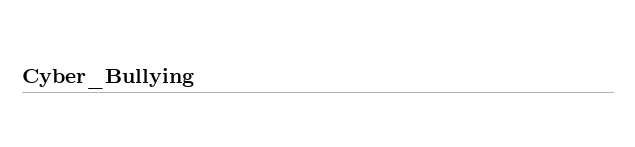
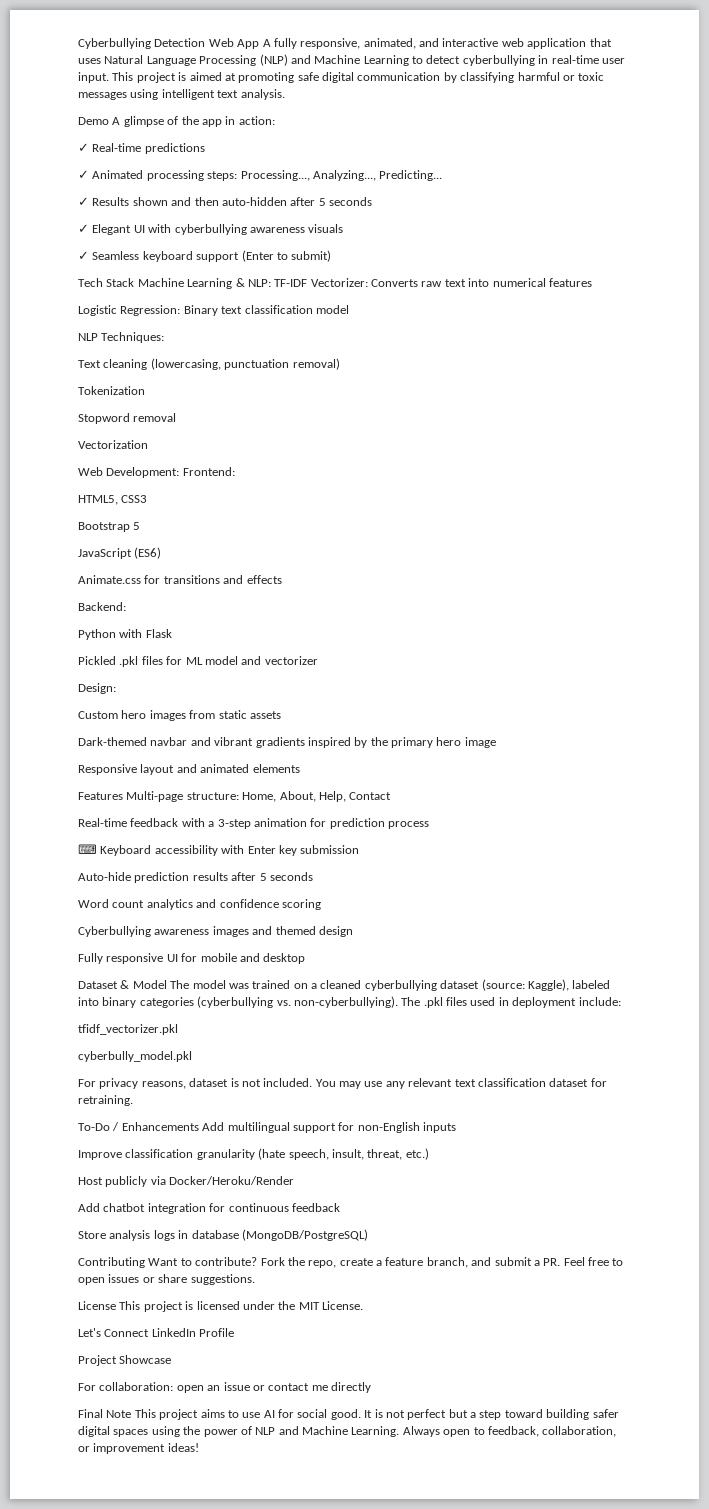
- Cyber_Bullying
+ Cyberbullying Detection Web App A fully responsive, animated, and interactive web application that uses Natural Language Processing (NLP) and Machine Learning to detect cyberbullying in real-time user input. This project is aimed at promoting safe digital communication by classifying harmful or toxic messages using intelligent text analysis.
+ Demo A glimpse of the app in action:
+ ✓ Real-time predictions
+ ✓ Animated processing steps: Processing..., Analyzing..., Predicting...
+ ✓ Results shown and then auto-hidden after 5 seconds
+ ✓ Elegant UI with cyberbullying awareness visuals
+ ✓ Seamless keyboard support (Enter to submit)
+ Tech Stack Machine Learning & NLP: TF-IDF Vectorizer: Converts raw text into numerical features
+ Logistic Regression: Binary text classification model
+ NLP Techniques:
+ Text cleaning (lowercasing, punctuation removal)
+ Tokenization
+ Stopword removal
+ Vectorization
+ Web Development: Frontend:
+ HTML5, CSS3
+ Bootstrap 5
+ JavaScript (ES6)
+ Animate.css for transitions and effects
+ Backend:
+ Python with Flask
+ Pickled .pkl files for ML model and vectorizer
+ Design:
+ Custom hero images from static assets
+ Dark-themed navbar and vibrant gradients inspired by the primary hero image
+ Responsive layout and animated elements
+ Features Multi-page structure: Home, About, Help, Contact
+ Real-time feedback with a 3-step animation for prediction process
+ ⌨ Keyboard accessibility with Enter key submission
+ Auto-hide prediction results after 5 seconds
+ Word count analytics and confidence scoring
+ Cyberbullying awareness images and themed design
+ Fully responsive UI for mobile and desktop
+ Dataset & Model The model was trained on a cleaned cyberbullying dataset (source: Kaggle), labeled into binary categories (cyberbullying vs. non-cyberbullying). The .pkl files used in deployment include:
+ tfidf_vectorizer.pkl
+ cyberbully_model.pkl
+ For privacy reasons, dataset is not included. You may use any relevant text classification dataset for retraining.
+ To-Do / Enhancements Add multilingual support for non-English inputs
+ Improve classification granularity (hate speech, insult, threat, etc.)
+ Host publicly via Docker/Heroku/Render
+ Add chatbot integration for continuous feedback
+ Store analysis logs in database (MongoDB/PostgreSQL)
+ Contributing Want to contribute? Fork the repo, create a feature branch, and submit a PR. Feel free to open issues or share suggestions.
+ License This project is licensed under the MIT License.
+ Let's Connect LinkedIn Profile
+ Project Showcase
+ For collaboration: open an issue or contact me directly
+ Final Note This project aims to use AI for social good. It is not perfect but a step toward building safer digital spaces using the power of NLP and Machine Learning. Always open to feedback, collaboration, or improvement ideas!

